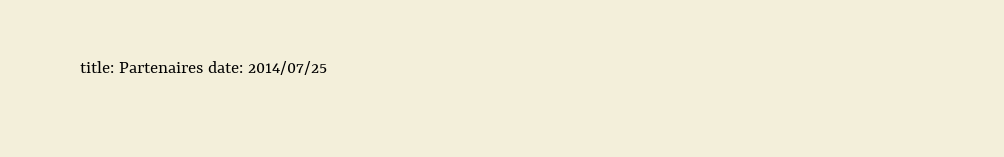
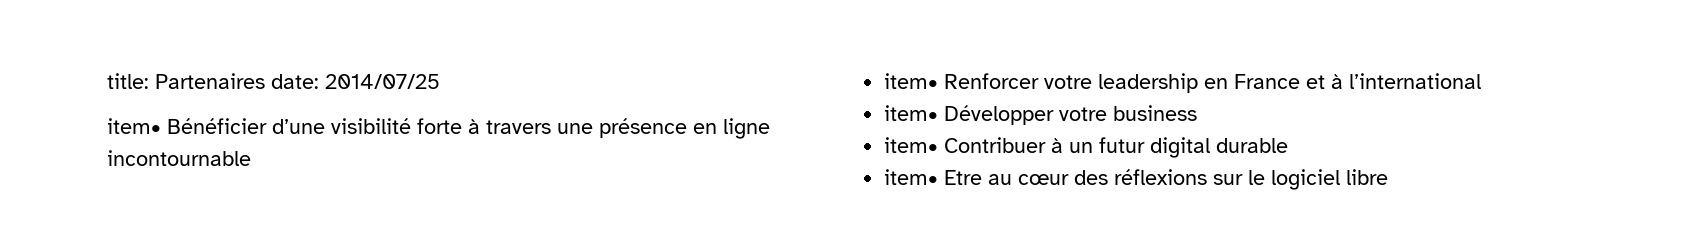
+ item• Bénéficier d’une visibilité forte à travers une présence en ligne incontournable
+ item• Renforcer votre leadership en France et à l’international
+ item• Développer votre business
+ item• Contribuer à un futur digital durable
+ item• Etre au cœur des réflexions sur le logiciel libre

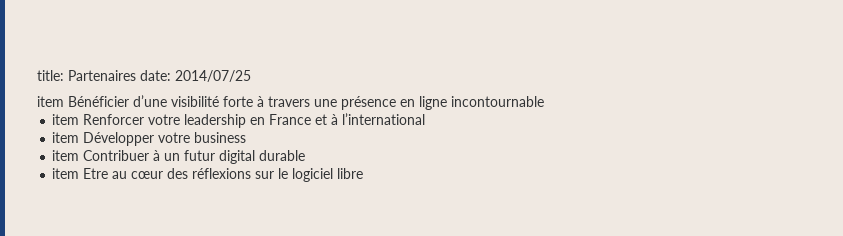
- item• Bénéficier d’une visibilité forte à travers une présence en ligne incontournable
+ item Bénéficier d’une visibilité forte à travers une présence en ligne incontournable
- item• Renforcer votre leadership en France et à l’international
+ item Renforcer votre leadership en France et à l’international
- item• Développer votre business
+ item Développer votre business
- item• Contribuer à un futur digital durable
+ item Contribuer à un futur digital durable
- item• Etre au cœur des réflexions sur le logiciel libre
+ item Etre au cœur des réflexions sur le logiciel libre

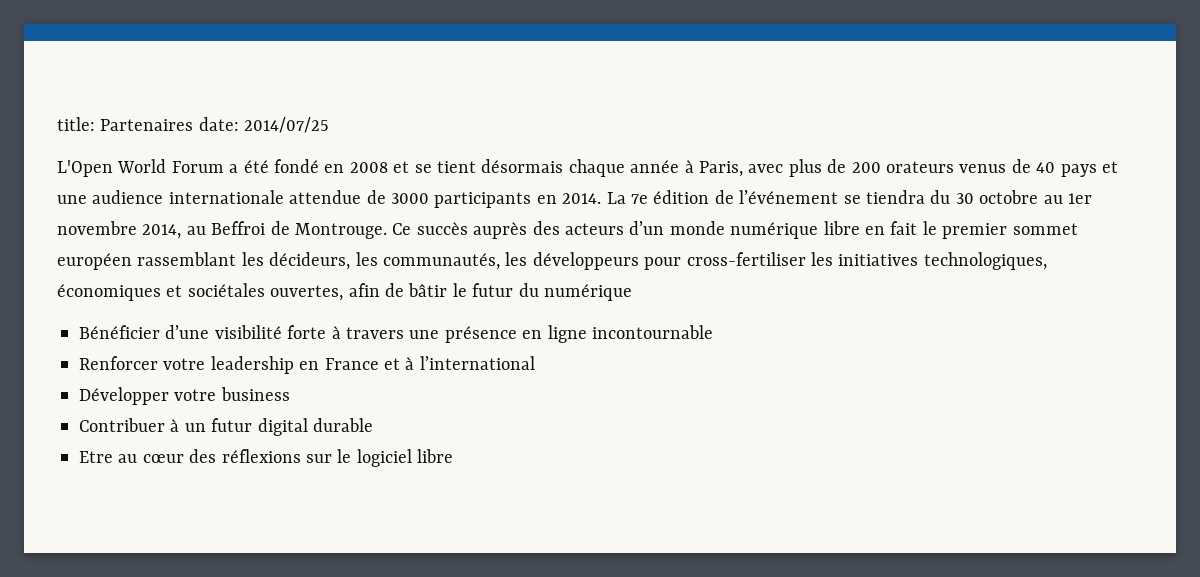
- item Bénéficier d’une visibilité forte à travers une présence en ligne incontournable
+ L'Open World Forum a été fondé en 2008 et se tient désormais chaque année à Paris, avec plus de 200 orateurs venus de 40 pays et une audience internationale attendue de 3000 participants en 2014. La 7e édition de l’événement se tiendra du 30 octobre au 1er novembre 2014, au Beffroi de Montrouge. Ce succès auprès des acteurs d’un monde numérique libre en fait le premier sommet européen rassemblant les décideurs, les communautés, les développeurs pour cross-fertiliser les initiatives technologiques, économiques et sociétales ouvertes, afin de bâtir le futur du numérique
+ Bénéficier d’une visibilité forte à travers une présence en ligne incontournable
- item Renforcer votre leadership en France et à l’international
+ Renforcer votre leadership en France et à l’international
- item Développer votre business
+ Développer votre business
- item Contribuer à un futur digital durable
+ Contribuer à un futur digital durable
- item Etre au cœur des réflexions sur le logiciel libre
+ Etre au cœur des réflexions sur le logiciel libre

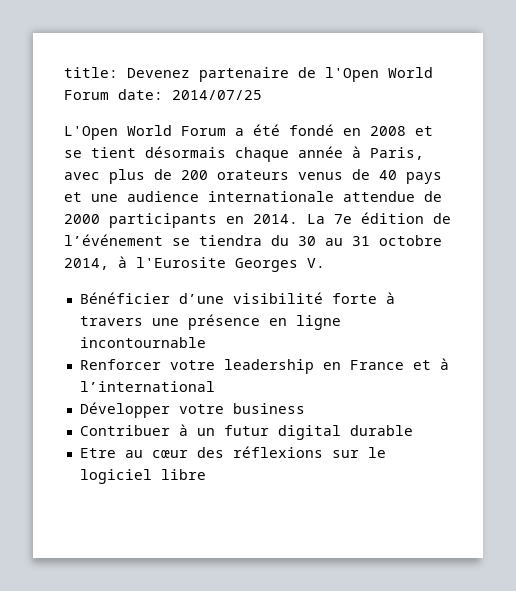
- title: Partenaires date: 2014/07/25
+ title: Devenez partenaire de l'Open World Forum date: 2014/07/25
- L'Open World Forum a été fondé en 2008 et se tient désormais chaque année à Paris, avec plus de 200 orateurs venus de 40 pays et une audience internationale attendue de 3000 participants en 2014.
+ L'Open World Forum a été fondé en 2008 et se tient désormais chaque année à Paris, avec plus de 200 orateurs venus de 40 pays et une audience internationale attendue de 2000 participants en 2014.
- La 7e édition de l’événement se tiendra du 30 octobre au 1er novembre 2014, au Beffroi de Montrouge. Ce succès auprès des acteurs d’un monde numérique libre en fait le premier sommet européen rassemblant les décideurs, les communautés, les développeurs pour cross-fertiliser les initiatives technologiques, économiques et sociétales ouvertes, afin de bâtir le futur du numérique
+ La 7e édition de l’événement se tiendra du 30 au 31 octobre 2014, à l'Eurosite Georges V.

